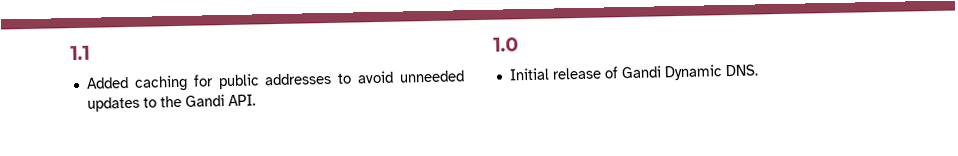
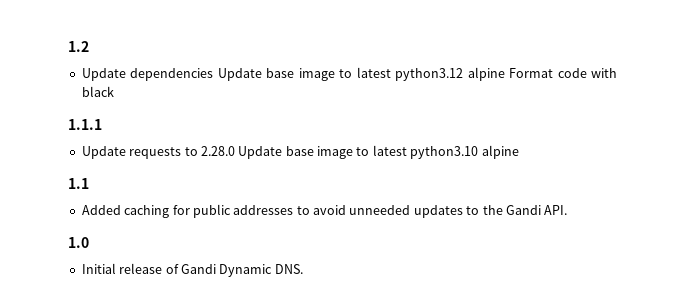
+ 1.2
+ Update dependencies Update base image to latest python3.12 alpine Format code with black
+ 1.1.1
+ Update requests to 2.28.0 Update base image to latest python3.10 alpine

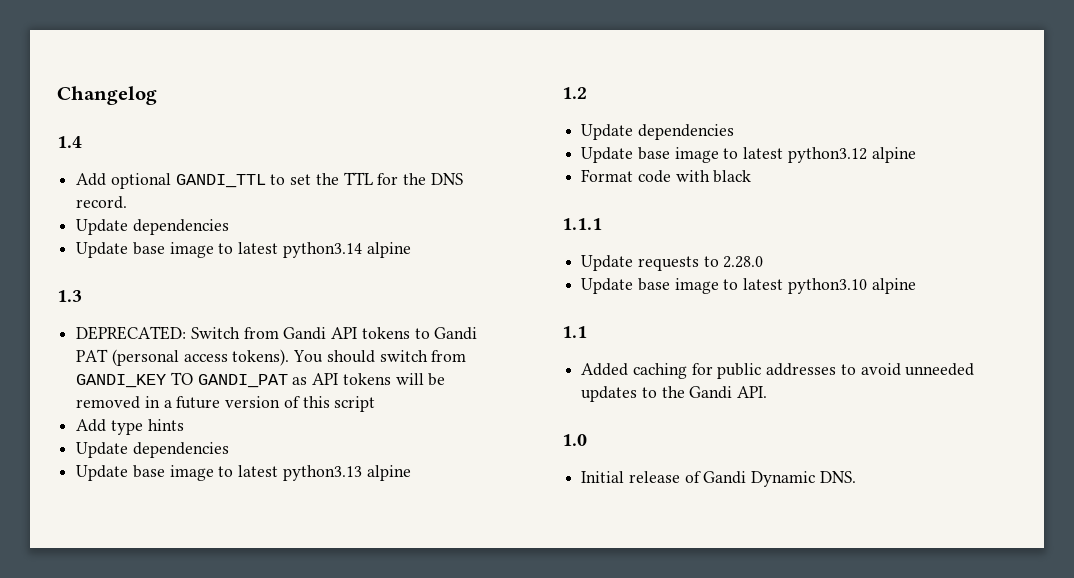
+ Changelog
+ 1.4
+ Add optional GANDI_TTL to set the TTL for the DNS record.
+ Update dependencies
+ Update base image to latest python3.14 alpine
+ 1.3
+ DEPRECATED: Switch from Gandi API tokens to Gandi PAT (personal access tokens). You should switch from GANDI_KEY TO GANDI_PAT as API tokens will be removed in a future version of this script
+ Add type hints
+ Update dependencies
+ Update base image to latest python3.13 alpine
  1.2
- Update dependencies Update base image to latest python3.12 alpine Format code with black
+ Update dependencies
+ Update base image to latest python3.12 alpine
+ Format code with black
- Update requests to 2.28.0 Update base image to latest python3.10 alpine
+ Update requests to 2.28.0
+ Update base image to latest python3.10 alpine

